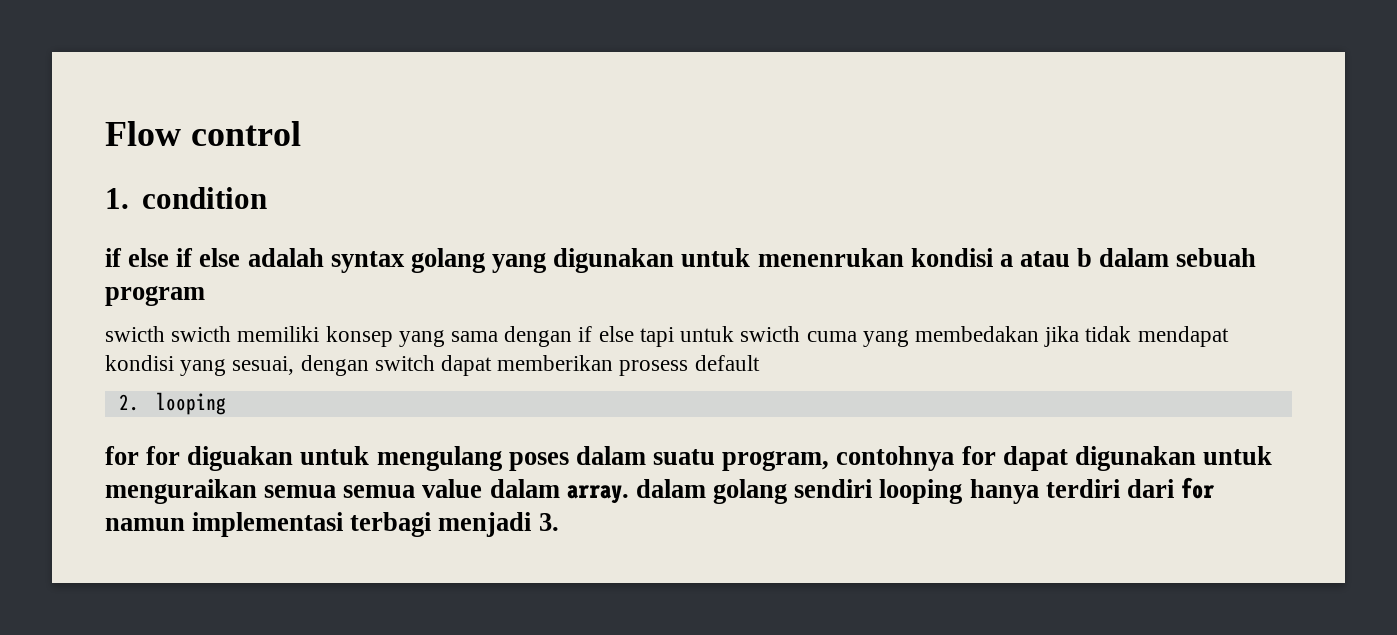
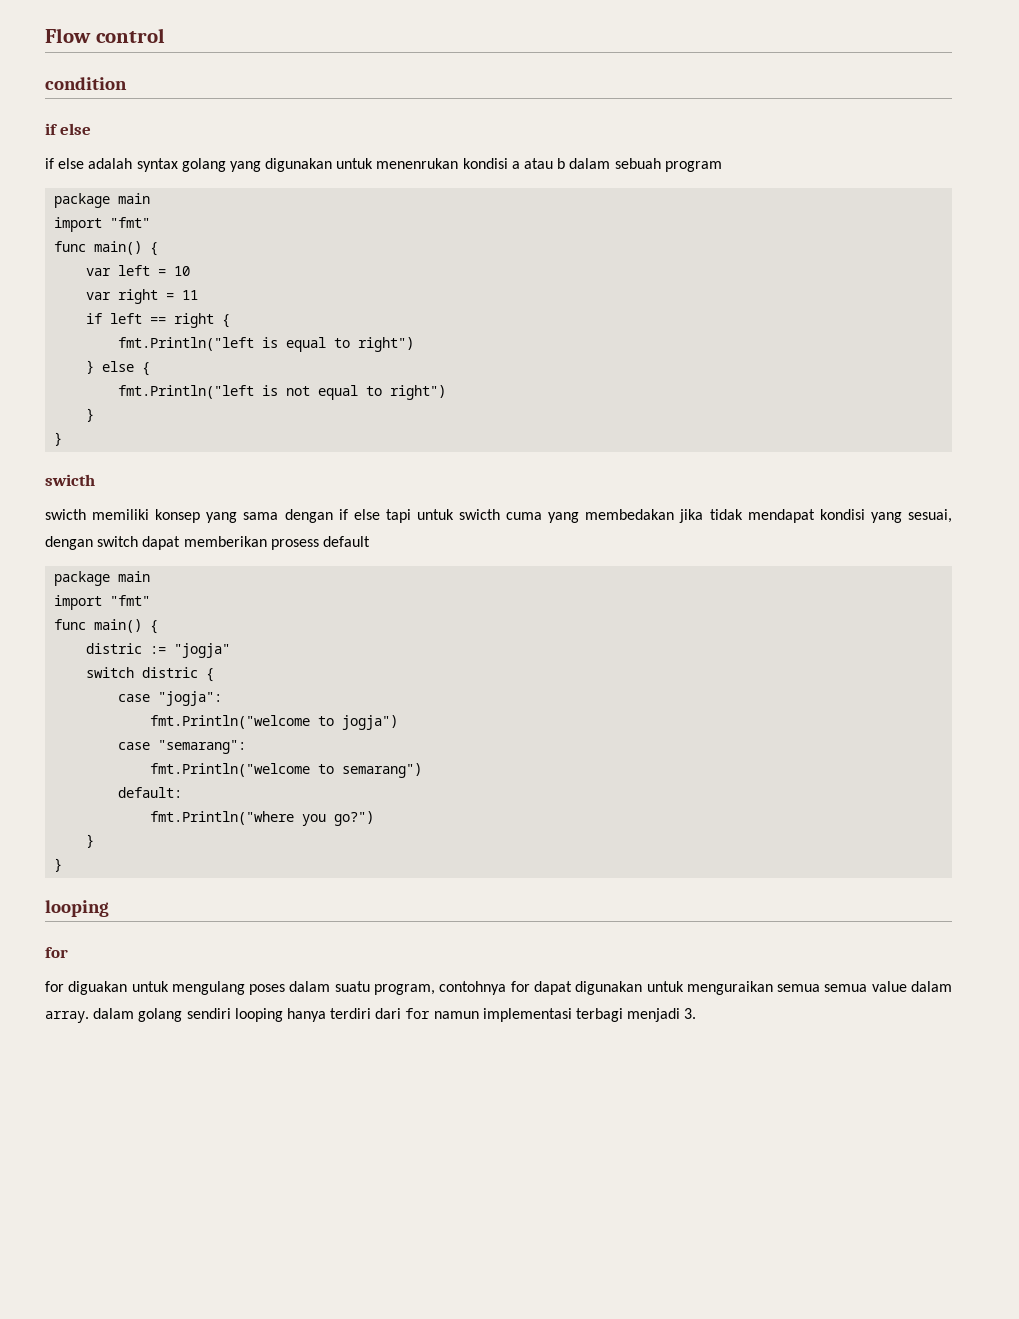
- 1. condition
- if else if else adalah syntax golang yang digunakan untuk menenrukan kondisi a atau b dalam sebuah program
- swicth swicth memiliki konsep yang sama dengan if else tapi untuk swicth cuma yang membedakan jika tidak mendapat kondisi yang sesuai, dengan switch dapat memberikan prosess default
- 2. looping
- for for diguakan untuk mengulang poses dalam suatu program, contohnya for dapat digunakan untuk menguraikan semua semua value dalam array. dalam golang sendiri looping hanya terdiri dari for namun implementasi terbagi menjadi 3.
+ condition
+ if else
+ if else adalah syntax golang yang digunakan untuk menenrukan kondisi a atau b dalam sebuah program
+ package main
+ import "fmt"
+ func main() {
+ var left = 10
+ var right = 11
+ if left == right {
+ fmt.Println("left is equal to right")
+ } else {
+ fmt.Println("left is not equal to right")
+ }
+ }
+ swicth
+ swicth memiliki konsep yang sama dengan if else tapi untuk swicth cuma yang membedakan jika tidak mendapat kondisi yang sesuai, dengan switch dapat memberikan prosess default
+ package main
+ import "fmt"
+ func main() {
+ distric := "jogja"
+ switch distric {
+ case "jogja":
+ fmt.Println("welcome to jogja")
+ case "semarang":
+ fmt.Println("welcome to semarang")
+ default:
+ fmt.Println("where you go?")
+ }
+ }
+ looping
+ for
+ for diguakan untuk mengulang poses dalam suatu program, contohnya for dapat digunakan untuk menguraikan semua semua value dalam array. dalam golang sendiri looping hanya terdiri dari for namun implementasi terbagi menjadi 3.

